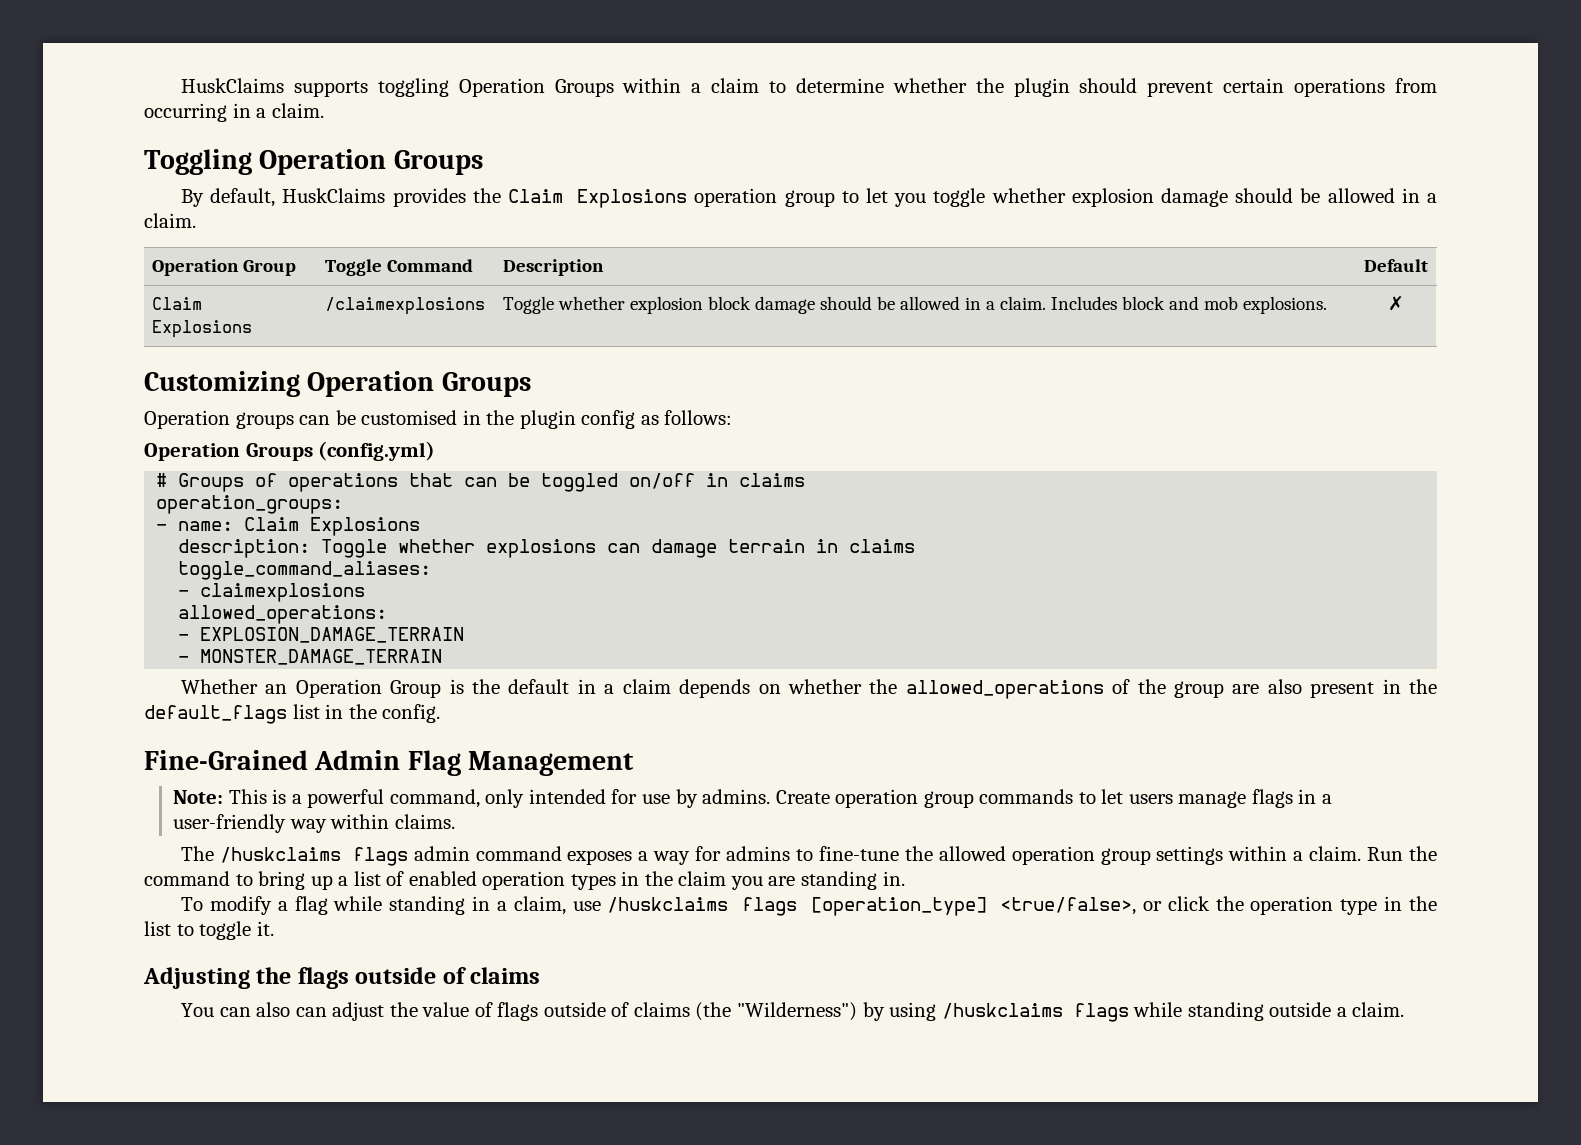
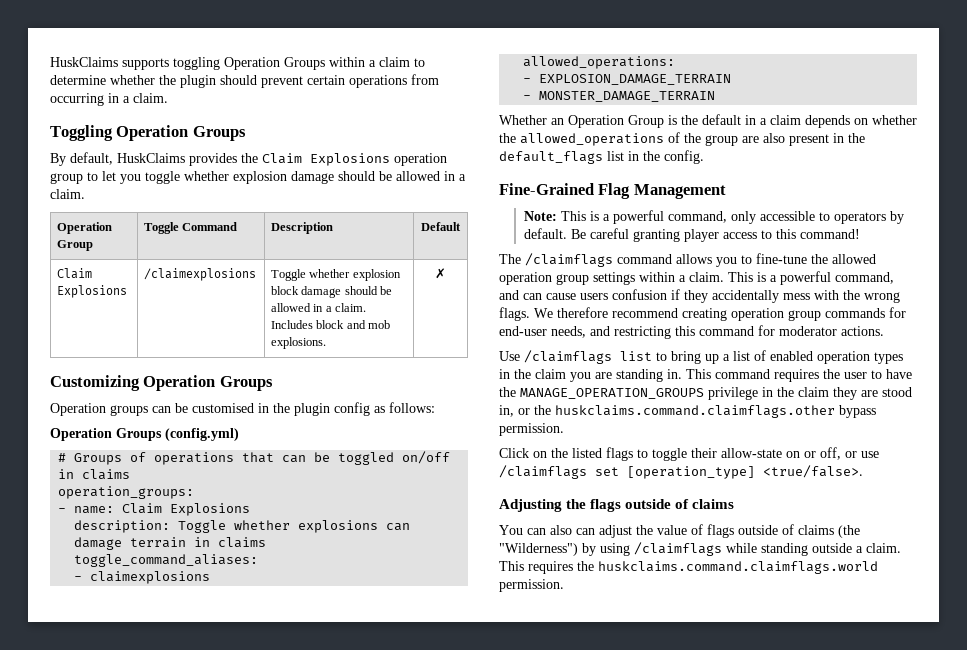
- Fine-Grained Admin Flag Management
+ Fine-Grained Flag Management
- Note: This is a powerful command, only intended for use by admins. Create operation group commands to let users manage flags in a user-friendly way within claims.
- The /huskclaims flags admin command exposes a way for admins to fine-tune the allowed operation group settings within a claim.
+ Note: This is a powerful command, only accessible to operators by default. Be careful granting player access to this command!
+ The /claimflags command allows you to fine-tune the allowed operation group settings within a claim.
- Run the command to bring up a list of enabled operation types in the claim you are standing in.
- To modify a flag while standing in a claim, use /huskclaims flags [operation_type] <true/false>, or click the operation type in the list to toggle it.
+ This is a powerful command, and can cause users confusion if they accidentally mess with the wrong flags. We therefore recommend creating operation group commands for end-user needs, and restricting this command for moderator actions.
+ Use /claimflags list to bring up a list of enabled operation types in the claim you are standing in. This command requires the user to have the MANAGE_OPERATION_GROUPS privilege in the claim they are stood in, or the huskclaims.command.claimflags.other bypass permission.
+ Click on the listed flags to toggle their allow-state on or off, or use /claimflags set [operation_type] <true/false>.
- You can also can adjust the value of flags outside of claims (the "Wilderness") by using /huskclaims flags while standing outside a claim.
+ You can also can adjust the value of flags outside of claims (the "Wilderness") by using /claimflags while standing outside a claim.
+ This requires the huskclaims.command.claimflags.world permission.

